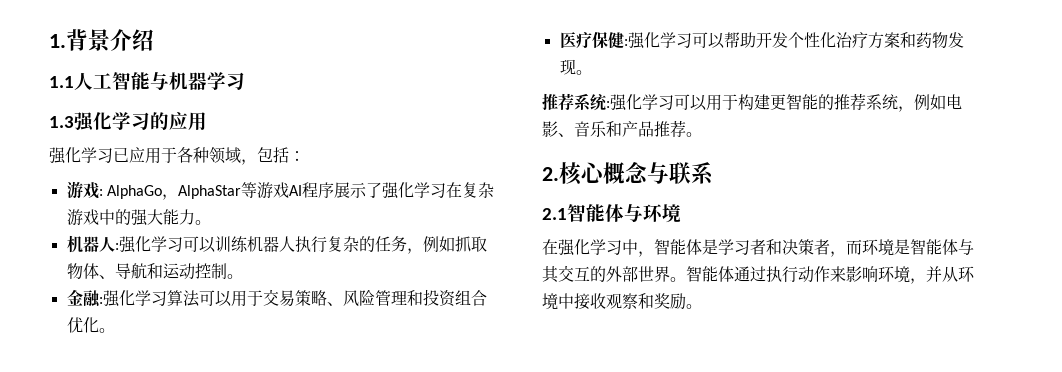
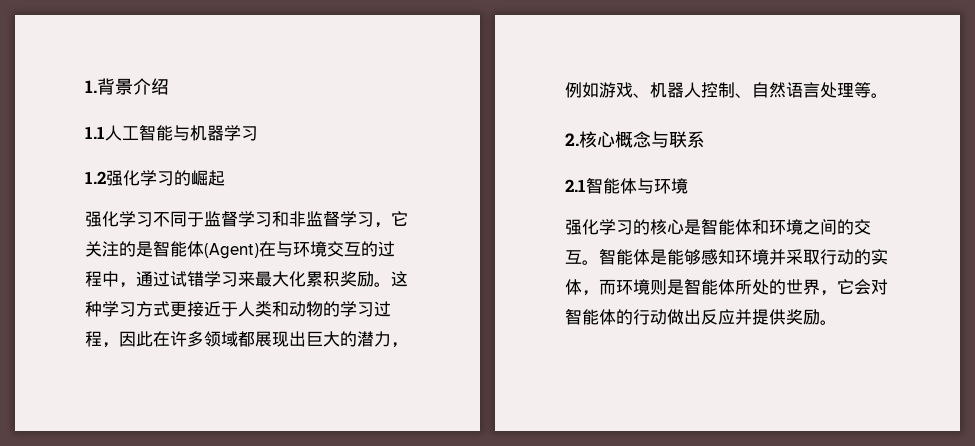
- 1.3强化学习的应用
- 强化学习已应用于各种领域，包括：
- 游戏: AlphaGo，AlphaStar等游戏AI程序展示了强化学习在复杂游戏中的强大能力。
- 机器人:强化学习可以训练机器人执行复杂的任务，例如抓取物体、导航和运动控制。
- 金融:强化学习算法可以用于交易策略、风险管理和投资组合优化。
- 医疗保健:强化学习可以帮助开发个性化治疗方案和药物发现。
- 推荐系统:强化学习可以用于构建更智能的推荐系统，例如电影、音乐和产品推荐。
+ 1.2强化学习的崛起
+ 强化学习不同于监督学习和非监督学习，它关注的是智能体(Agent)在与环境交互的过程中，通过试错学习来最大化累积奖励。这种学习方式更接近于人类和动物的学习过程，因此在许多领域都展现出巨大的潜力，例如游戏、机器人控制、自然语言处理等。
- 在强化学习中，智能体是学习者和决策者，而环境是智能体与其交互的外部世界。智能体通过执行动作来影响环境，并从环境中接收观察和奖励。
+ 强化学习的核心是智能体和环境之间的交互。智能体是能够感知环境并采取行动的实体，而环境则是智能体所处的世界，它会对智能体的行动做出反应并提供奖励。

